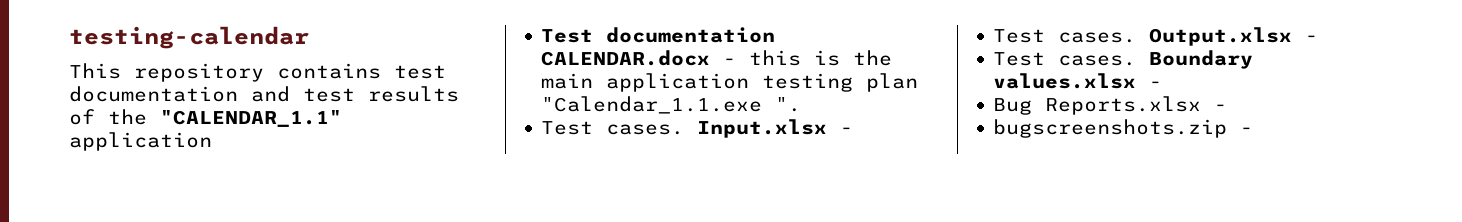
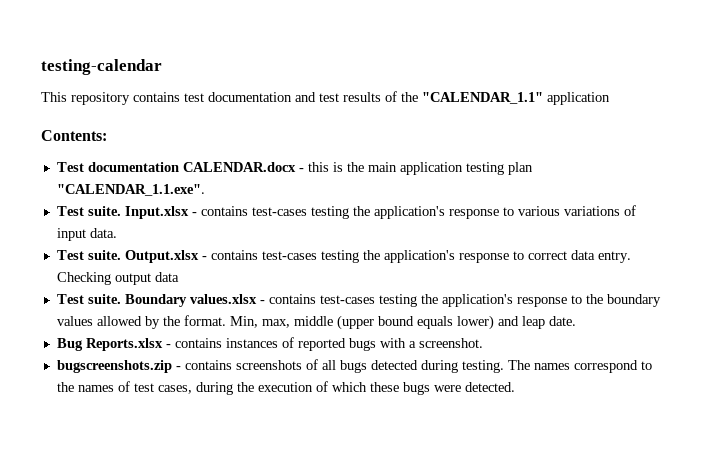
+ Contents:
- Test documentation CALENDAR.docx - this is the main application testing plan "Calendar_1.1.exe ".
- Test cases.
+ Test documentation CALENDAR.docx - this is the main application testing plan "CALENDAR_1.1.exe".
+ Test suite.
- Input.xlsx -
- Test cases.
+ Input.xlsx - contains test-cases testing the application's response to various variations of input data.
+ Test suite.
- Output.xlsx -
- Test cases.
+ Output.xlsx - contains test-cases testing the application's response to correct data entry. Сhecking output data
+ Test suite.
- Boundary values.xlsx -
- Bug Reports.xlsx -
- bugscreenshots.zip -
+ Boundary values.xlsx - contains test-cases testing the application's response to the boundary values allowed by the format. Min, max, middle (upper bound equals lower) and leap date.
+ Bug Reports.xlsx - contains instances of reported bugs with a screenshot.
+ bugscreenshots.zip - contains screenshots of all bugs detected during testing. The names correspond to the names of test cases, during the execution of which these bugs were detected.

